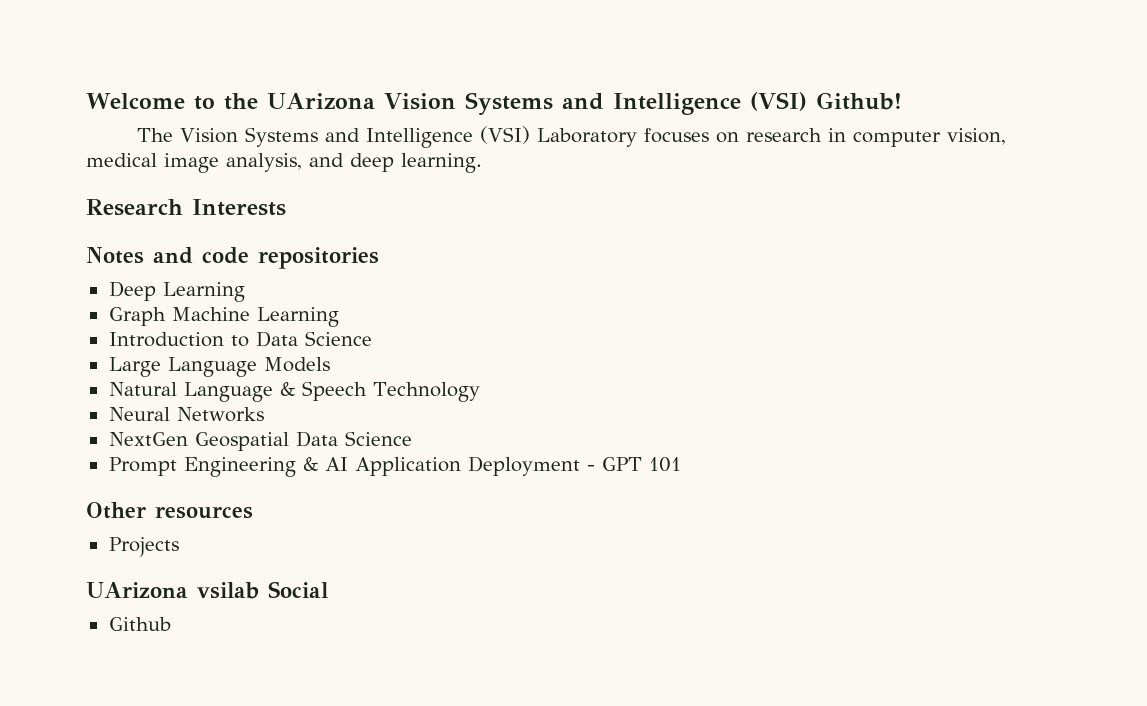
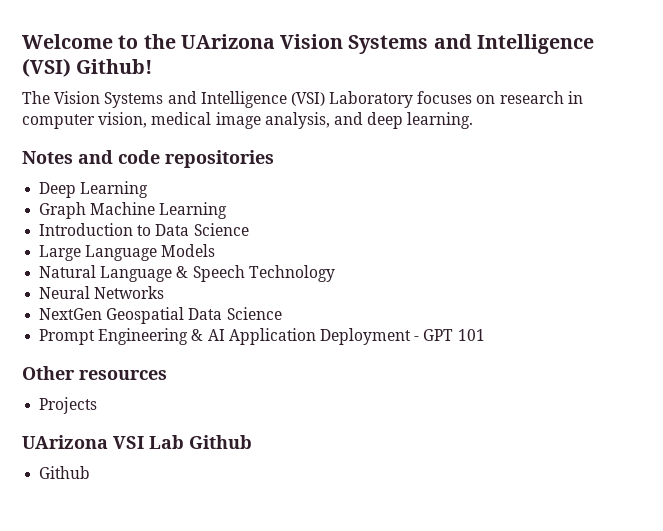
- Research Interests
- UArizona vsilab Social
+ UArizona VSI Lab Github

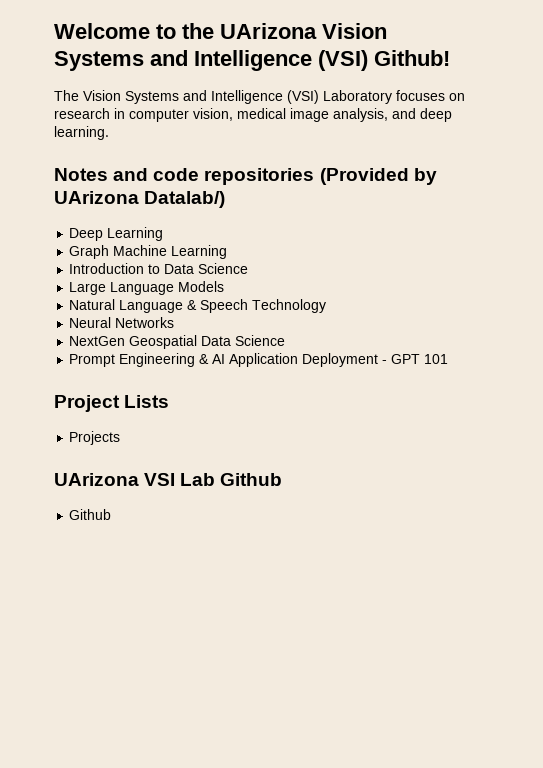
- Notes and code repositories
+ Notes and code repositories (Provided by UArizona Datalab/)
- Other resources
+ Project Lists

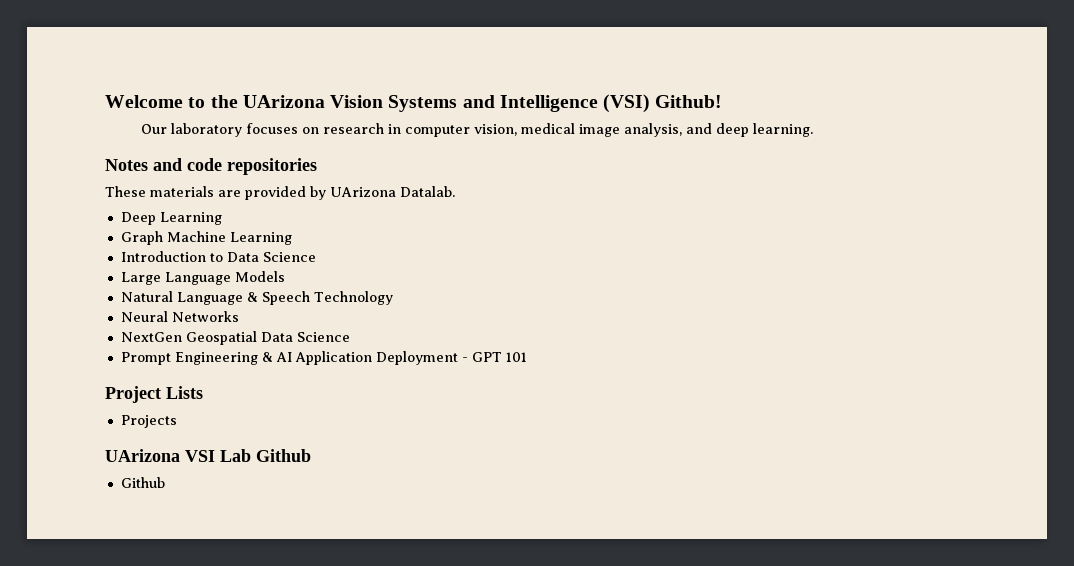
- The Vision Systems and Intelligence (VSI) Laboratory focuses on research in computer vision, medical image analysis, and deep learning.
+ Our laboratory focuses on research in computer vision, medical image analysis, and deep learning.
- Notes and code repositories (Provided by UArizona Datalab/)
+ Notes and code repositories
+ These materials are provided by UArizona Datalab.

